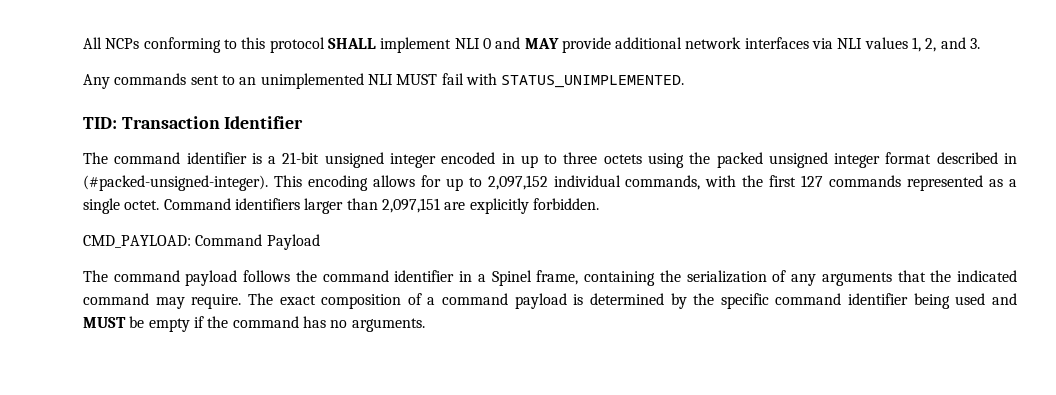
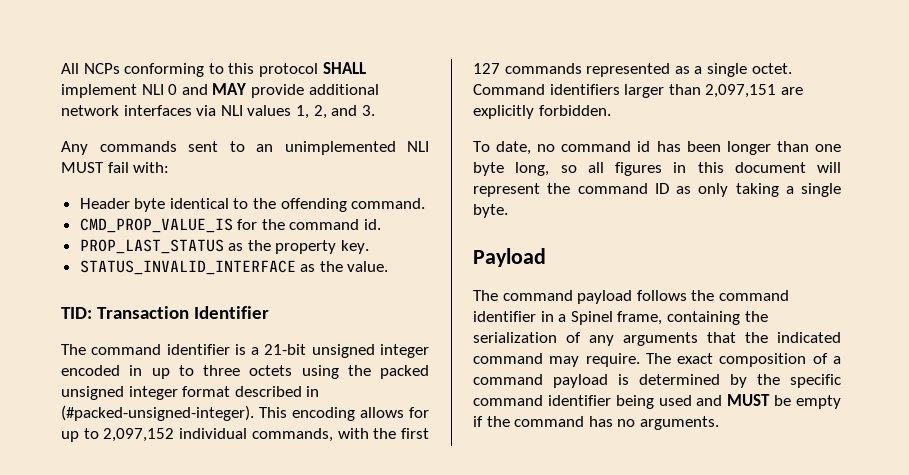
- Any commands sent to an unimplemented NLI MUST fail with STATUS_UNIMPLEMENTED.
+ Any commands sent to an unimplemented NLI MUST fail with:
+ Header byte identical to the offending command.
+ CMD_PROP_VALUE_IS for the command id.
+ PROP_LAST_STATUS as the property key.
+ STATUS_INVALID_INTERFACE as the value.
- CMD_PAYLOAD: Command Payload
+ To date, no command id has been longer than one byte long, so all figures in this document will represent the command ID as only taking a single byte.
+ Payload

